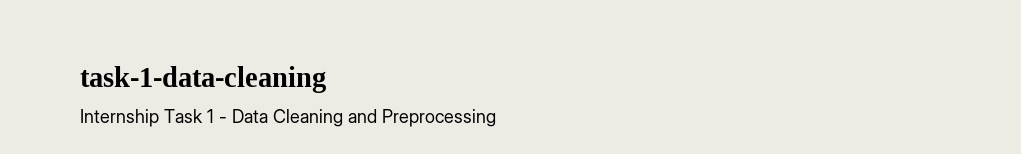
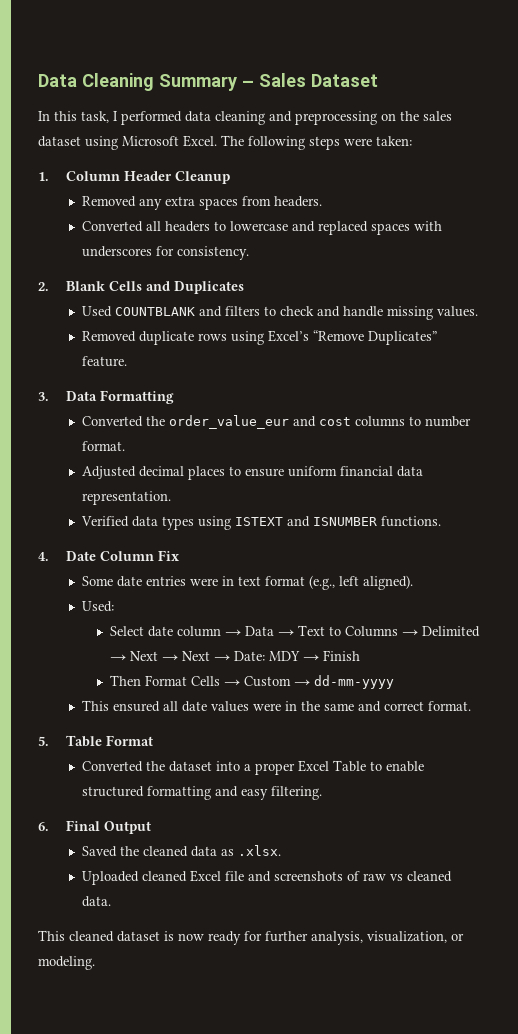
- task-1-data-cleaning
- Internship Task 1 - Data Cleaning and Preprocessing
+ Data Cleaning Summary – Sales Dataset
+ In this task, I performed data cleaning and preprocessing on the sales dataset using Microsoft Excel. The following steps were taken:
+ 1. Column Header Cleanup
+ Removed any extra spaces from headers.
+ Converted all headers to lowercase and replaced spaces with underscores for consistency.
+ 2. Blank Cells and Duplicates
+ Used COUNTBLANK and filters to check and handle missing values.
+ Removed duplicate rows using Excel’s “Remove Duplicates” feature.
+ 3. Data Formatting
+ Converted the order_value_eur and cost columns to number format.
+ Adjusted decimal places to ensure uniform financial data representation.
+ Verified data types using ISTEXT and ISNUMBER functions.
+ 4. Date Column Fix
+ Some date entries were in text format (e.g., left aligned).
+ Used:
+ Select date column → Data → Text to Columns → Delimited → Next → Next → Date: MDY → Finish
+ Then Format Cells → Custom → dd-mm-yyyy
+ This ensured all date values were in the same and correct format.
+ 5. Table Format
+ Converted the dataset into a proper Excel Table to enable structured formatting and easy filtering.
+ 6. Final Output
+ Saved the cleaned data as .xlsx.
+ Uploaded cleaned Excel file and screenshots of raw vs cleaned data.
+ This cleaned dataset is now ready for further analysis, visualization, or modeling.

